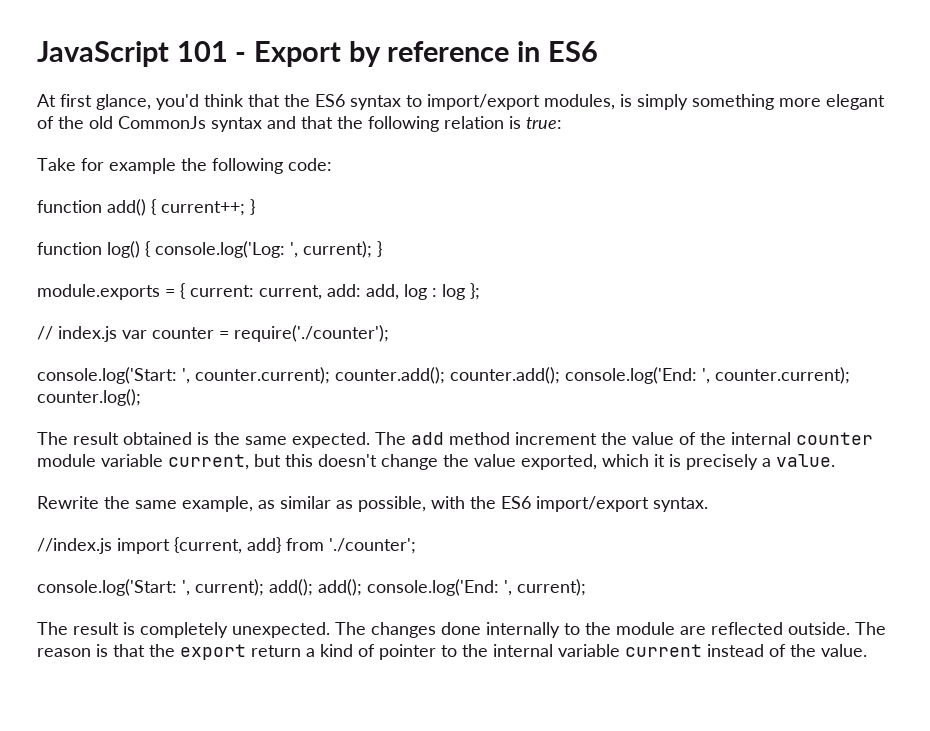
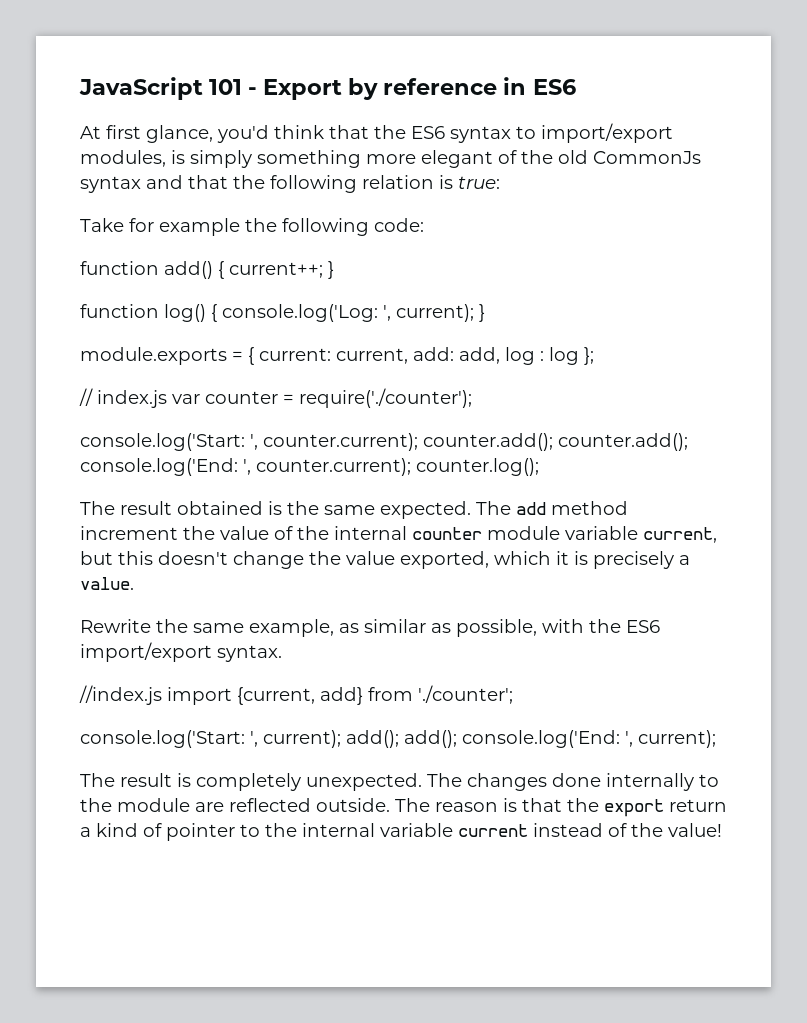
- The reason is that the export return a kind of pointer to the internal variable current instead of the value.
+ The reason is that the export return a kind of pointer to the internal variable current instead of the value!

